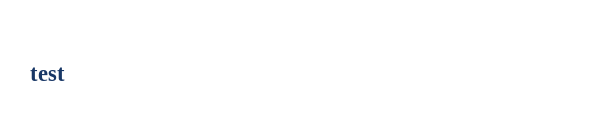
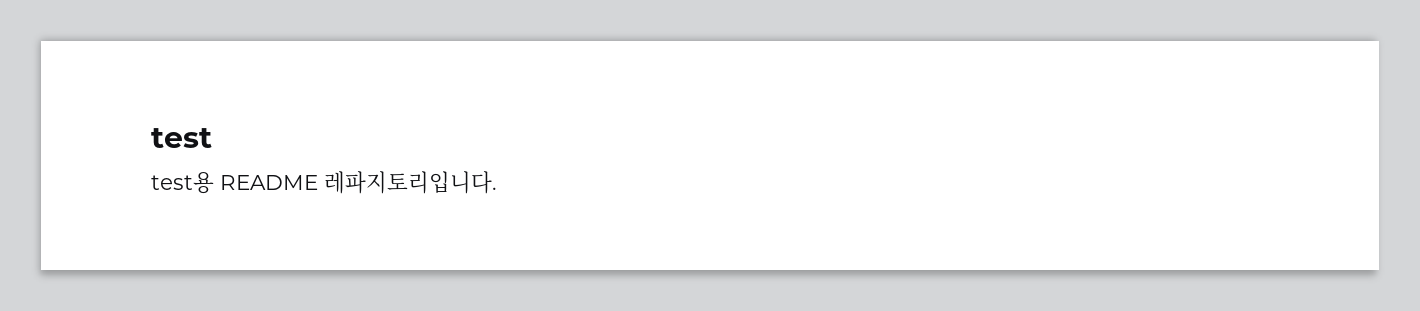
+ test용 README 레파지토리입니다.

